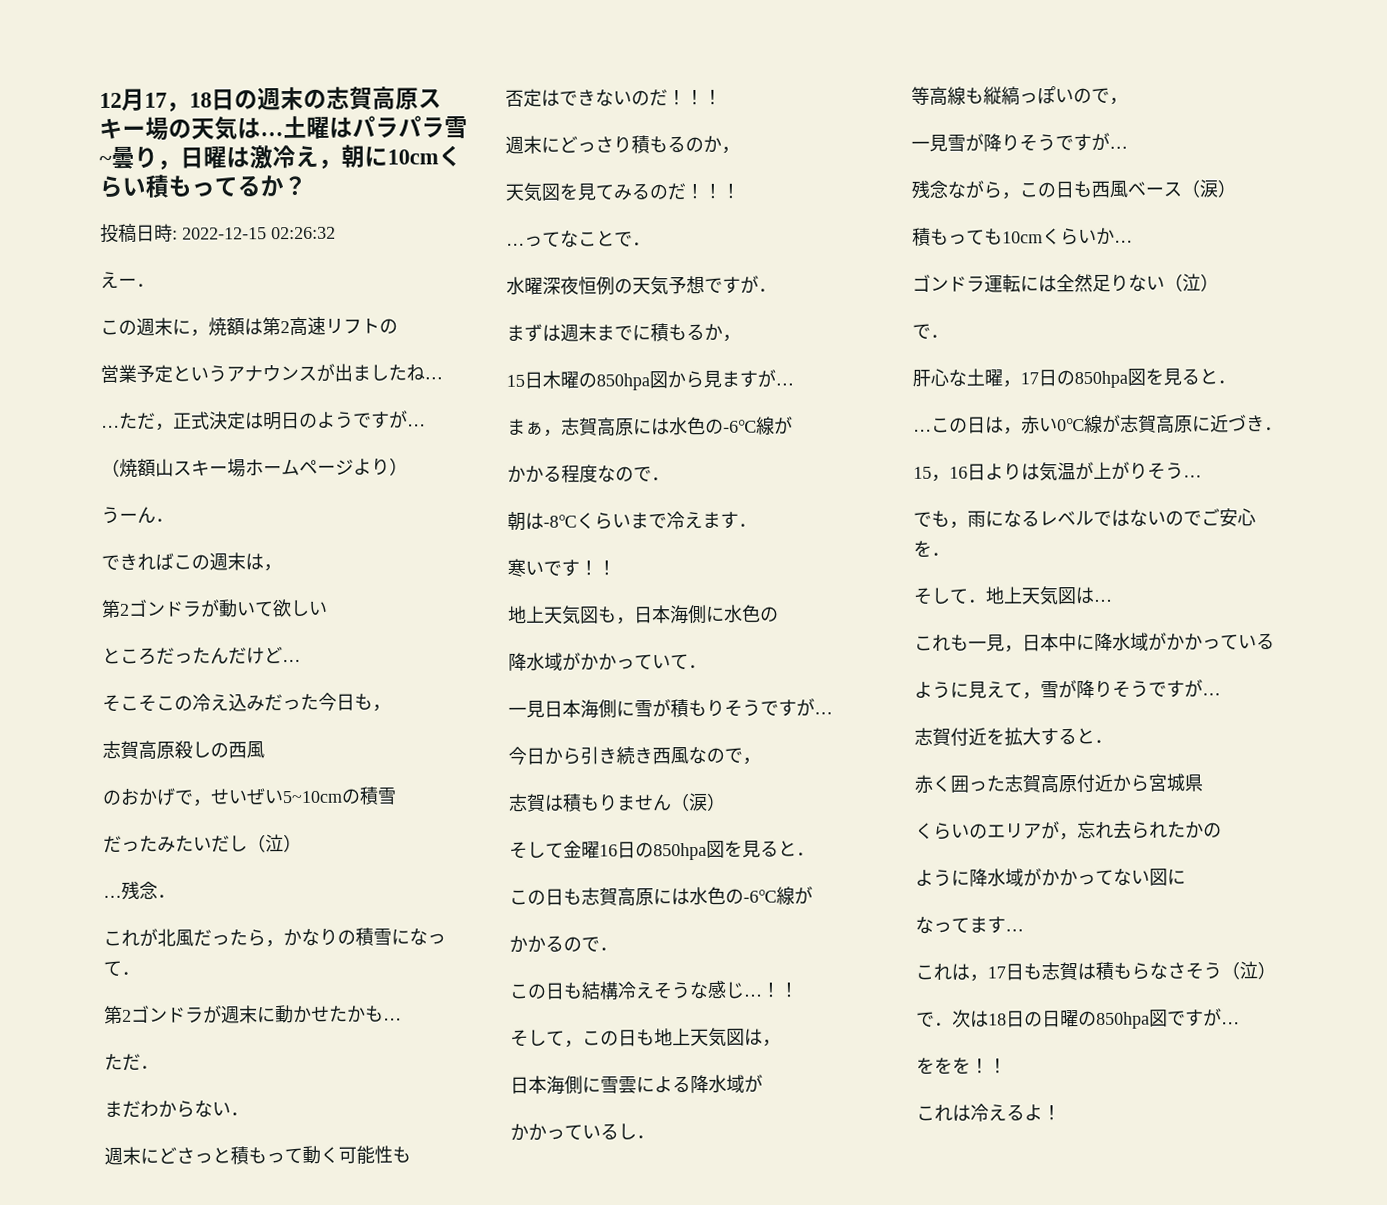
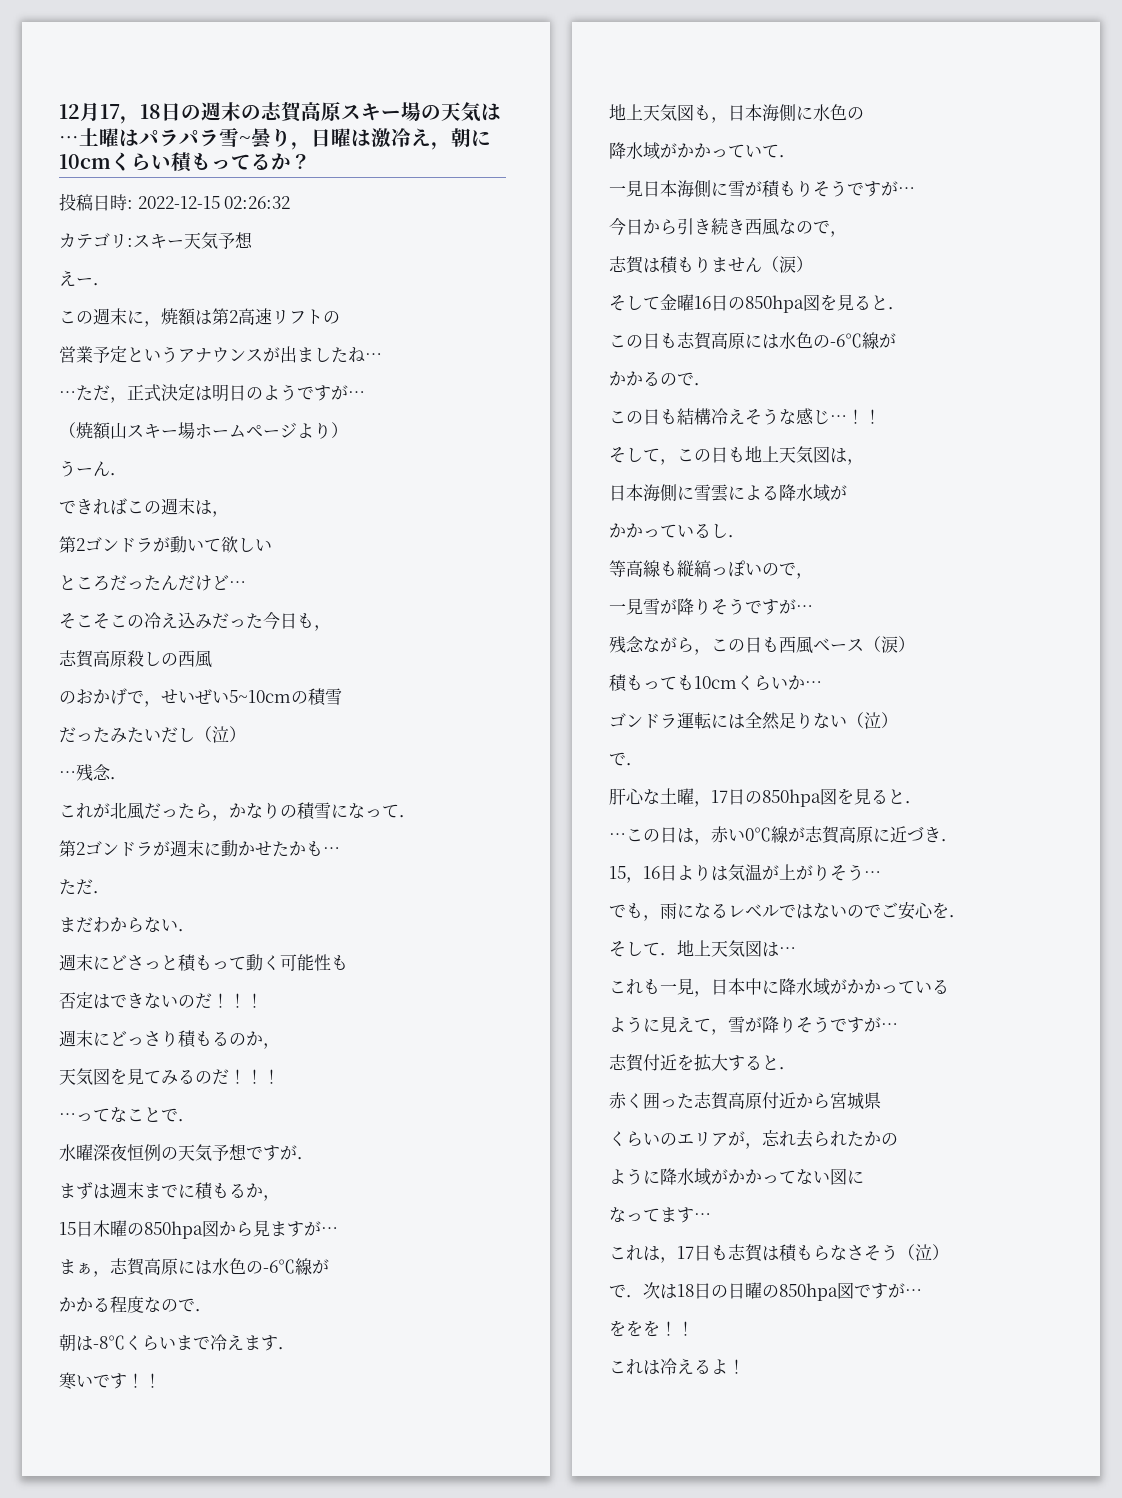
+ カテゴリ:スキー天気予想

